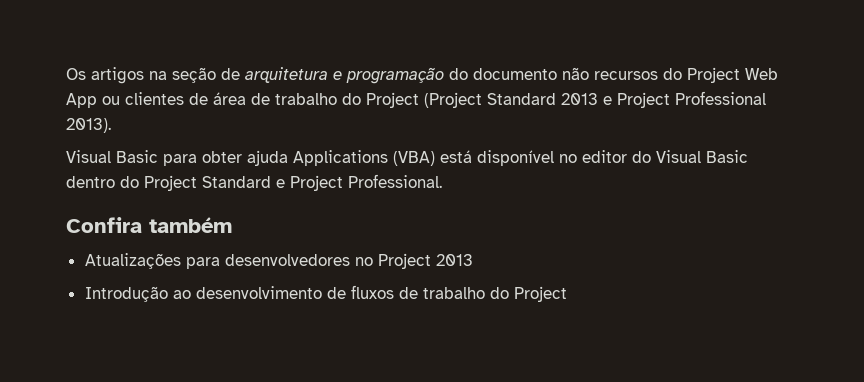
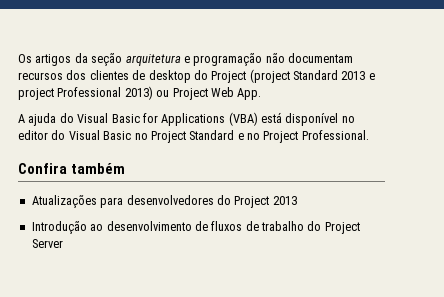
- Os artigos na seção de arquitetura e programação do documento não recursos do Project Web App ou clientes de área de trabalho do Project (Project Standard 2013 e Project Professional 2013).
- Visual Basic para obter ajuda Applications (VBA) está disponível no editor do Visual Basic dentro do Project Standard e Project Professional.
+ Os artigos da seção arquitetura e programação não documentam recursos dos clientes de desktop do Project (project Standard 2013 e project Professional 2013) ou Project Web App.
+ A ajuda do Visual Basic for Applications (VBA) está disponível no editor do Visual Basic no Project Standard e no Project Professional.
- Atualizações para desenvolvedores no Project 2013
+ Atualizações para desenvolvedores do Project 2013
- Introdução ao desenvolvimento de fluxos de trabalho do Project
+ Introdução ao desenvolvimento de fluxos de trabalho do Project Server

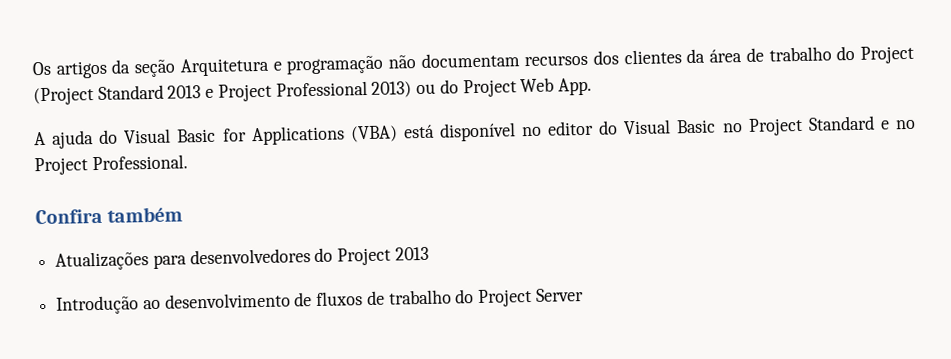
- Os artigos da seção arquitetura e programação não documentam recursos dos clientes de desktop do Project (project Standard 2013 e project Professional 2013) ou Project Web App.
+ Os artigos da seção Arquitetura e programação não documentam recursos dos clientes da área de trabalho do Project (Project Standard 2013 e Project Professional 2013) ou do Project Web App.

